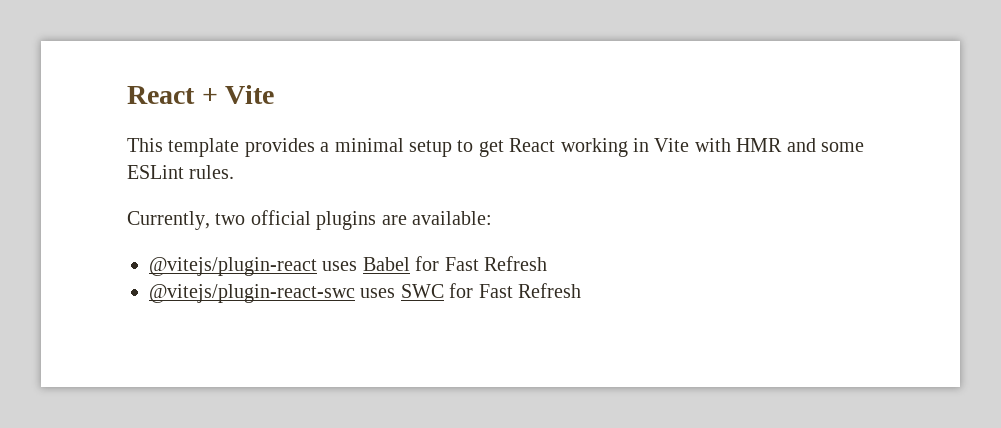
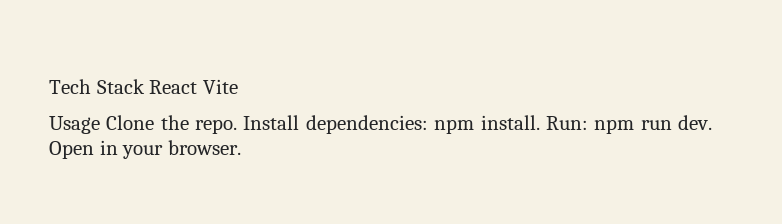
- React + Vite
- This template provides a minimal setup to get React working in Vite with HMR and some ESLint rules.
- Currently, two official plugins are available:
- @vitejs/plugin-react uses Babel for Fast Refresh
- @vitejs/plugin-react-swc uses SWC for Fast Refresh
+ Tech Stack React Vite
+ Usage Clone the repo. Install dependencies: npm install. Run: npm run dev. Open in your browser.

